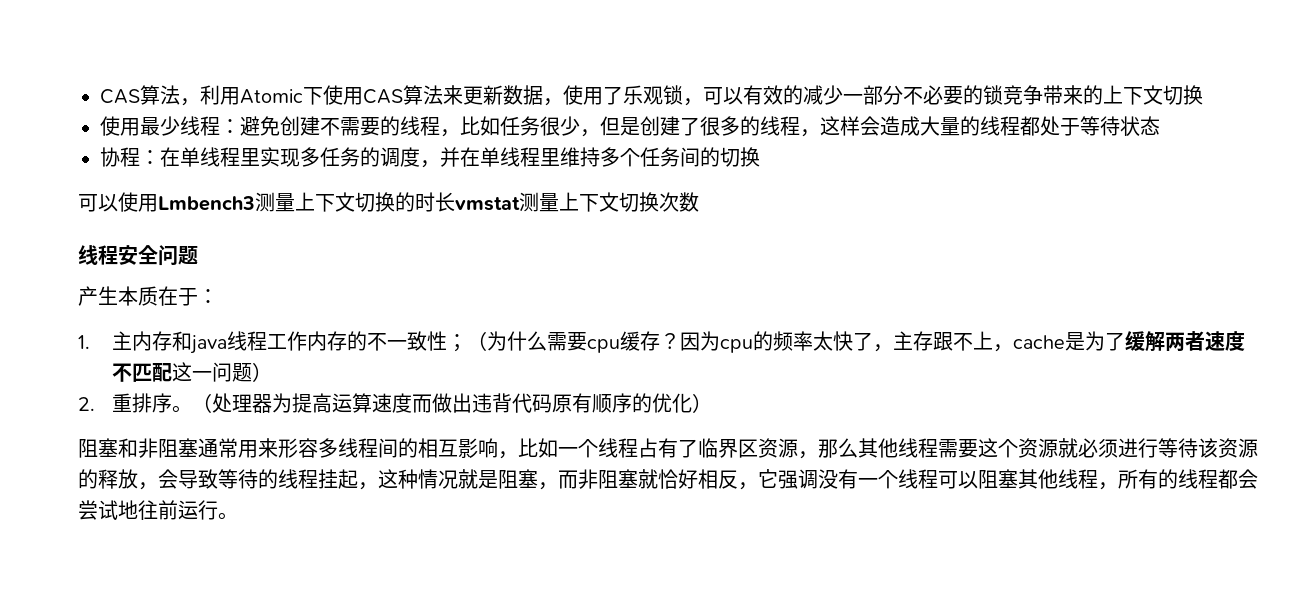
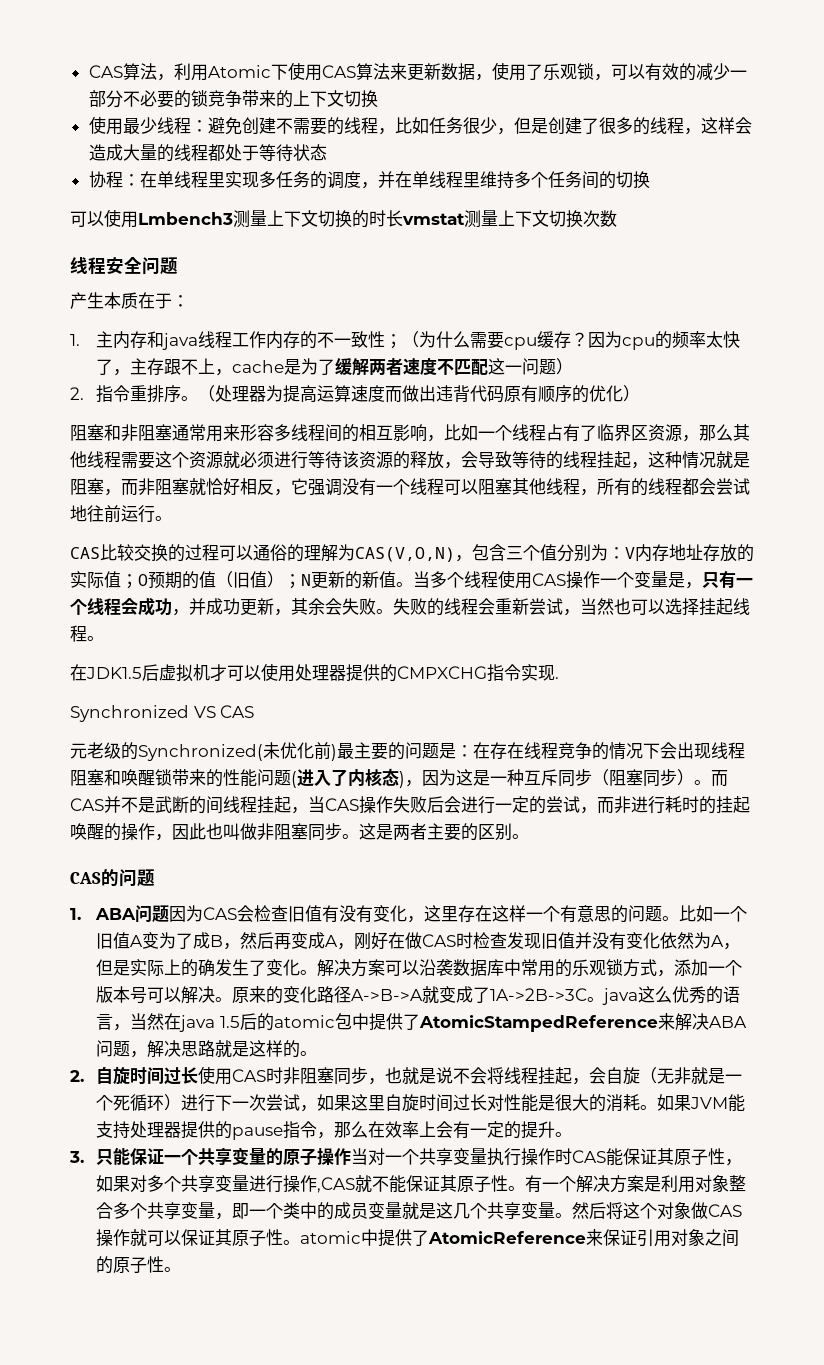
- 2.重排序。
+ 2.指令重排序。
+ CAS比较交换的过程可以通俗的理解为CAS(V,O,N)，包含三个值分别为：V内存地址存放的实际值；O预期的值（旧值）；N更新的新值。当多个线程使用CAS操作一个变量是，只有一个线程会成功，并成功更新，其余会失败。失败的线程会重新尝试，当然也可以选择挂起线程。
+ 在JDK1.5后虚拟机才可以使用处理器提供的CMPXCHG指令实现.
+ Synchronized VS CAS
+ 元老级的Synchronized(未优化前)最主要的问题是：在存在线程竞争的情况下会出现线程阻塞和唤醒锁带来的性能问题(进入了内核态)，因为这是一种互斥同步（阻塞同步）。而CAS并不是武断的间线程挂起，当CAS操作失败后会进行一定的尝试，而非进行耗时的挂起唤醒的操作，因此也叫做非阻塞同步。这是两者主要的区别。
+ CAS的问题
+ 1. ABA问题因为CAS会检查旧值有没有变化，这里存在这样一个有意思的问题。比如一个旧值A变为了成B，然后再变成A，刚好在做CAS时检查发现旧值并没有变化依然为A，但是实际上的确发生了变化。解决方案可以沿袭数据库中常用的乐观锁方式，添加一个版本号可以解决。原来的变化路径A->B->A就变成了1A->2B->3C。java这么优秀的语言，当然在java 1.5后的atomic包中提供了AtomicStampedReference来解决ABA问题，解决思路就是这样的。
+ 2.自旋时间过长使用CAS时非阻塞同步，也就是说不会将线程挂起，会自旋（无非就是一个死循环）进行下一次尝试，如果这里自旋时间过长对性能是很大的消耗。如果JVM能支持处理器提供的pause指令，那么在效率上会有一定的提升。
+ 3.只能保证一个共享变量的原子操作当对一个共享变量执行操作时CAS能保证其原子性，如果对多个共享变量进行操作,CAS就不能保证其原子性。有一个解决方案是利用对象整合多个共享变量，即一个类中的成员变量就是这几个共享变量。然后将这个对象做CAS操作就可以保证其原子性。atomic中提供了AtomicReference来保证引用对象之间的原子性。

